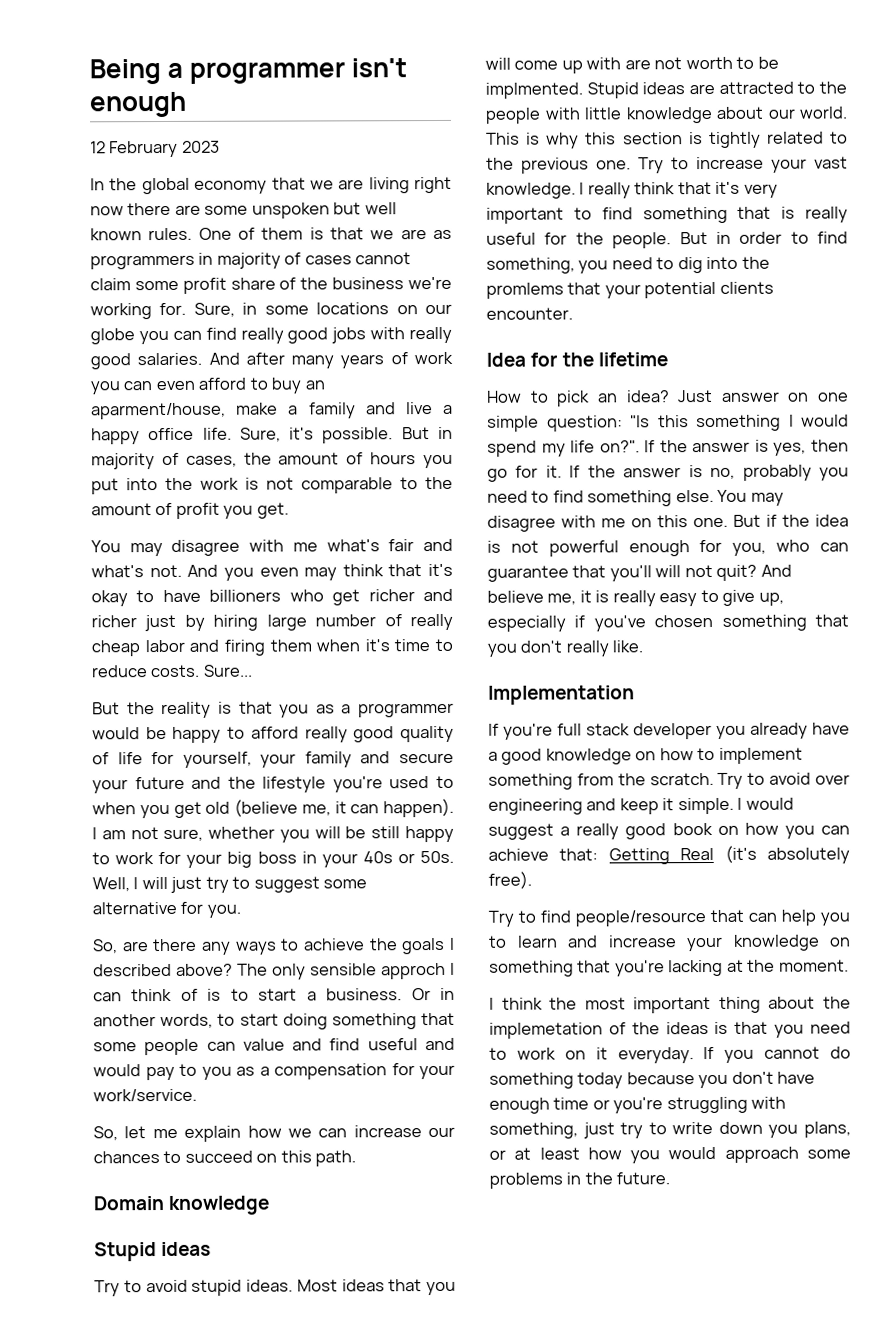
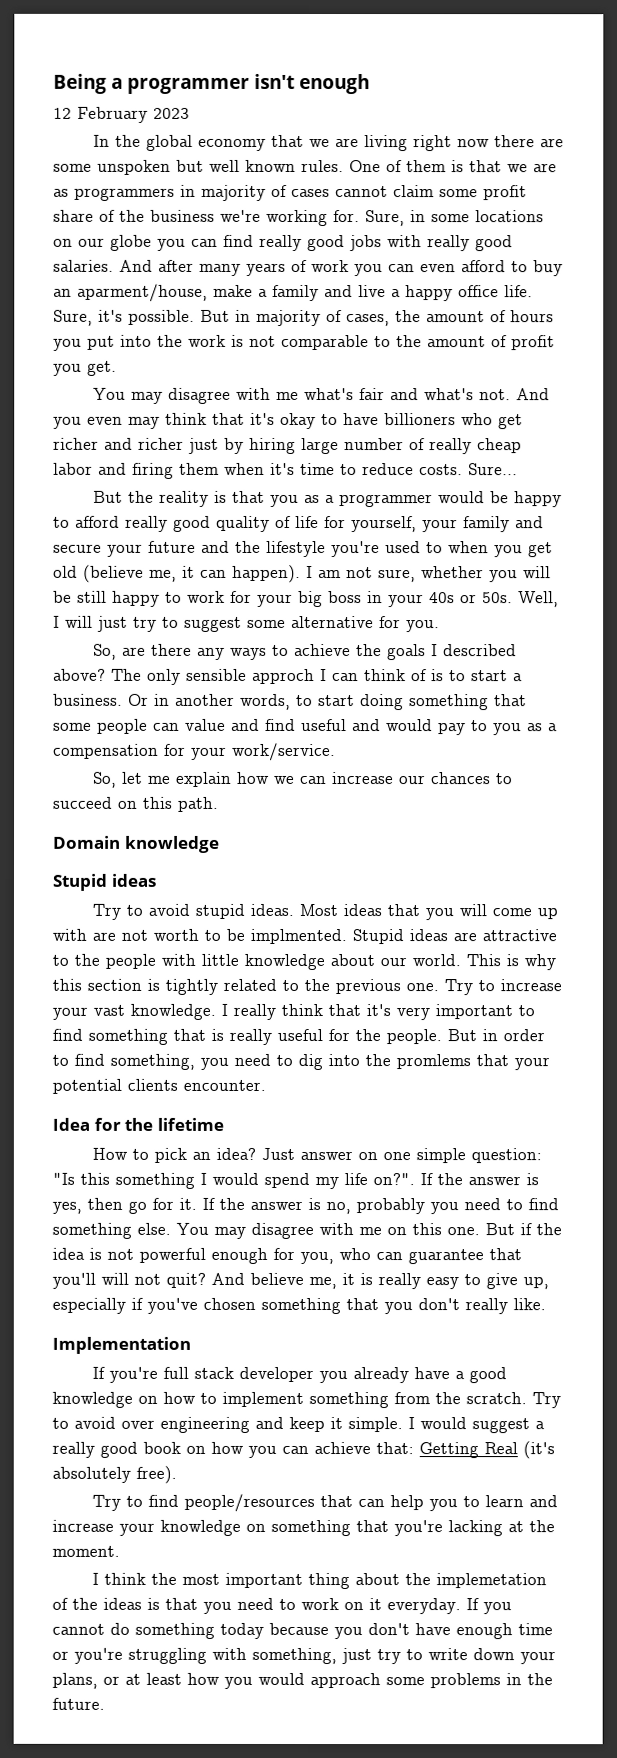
- Stupid ideas are attracted to the people with little knowledge about our world.
+ Stupid ideas are attractive to the people with little knowledge about our world.
- Try to find people/resource that can help you to learn and increase your knowledge on something that you're lacking at the moment.
+ Try to find people/resources that can help you to learn and increase your knowledge on something that you're lacking at the moment.
- If you cannot do something today because you don't have enough time or you're struggling with something, just try to write down you plans, or at least how you would approach some problems in the future.
+ If you cannot do something today because you don't have enough time or you're struggling with something, just try to write down your plans, or at least how you would approach some problems in the future.

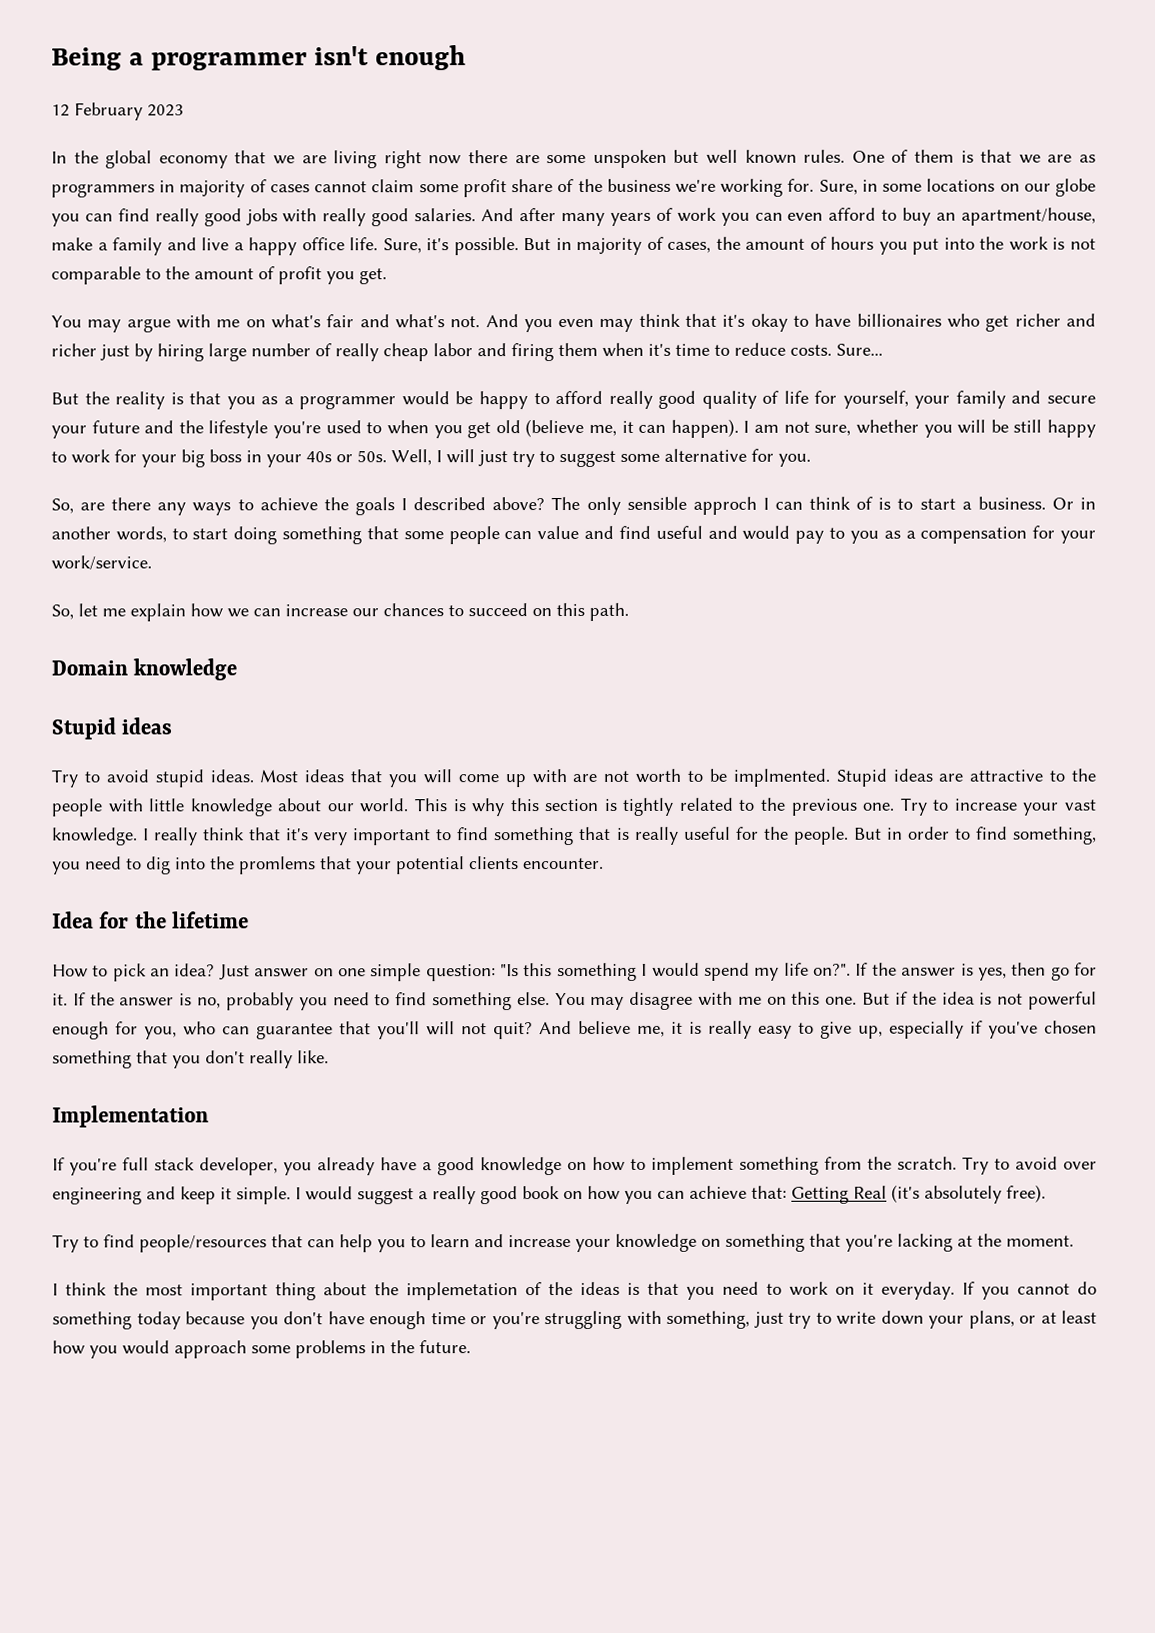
- And after many years of work you can even afford to buy an aparment/house, make a family and live a happy office life.
+ And after many years of work you can even afford to buy an apartment/house, make a family and live a happy office life.
- You may disagree with me what's fair and what's not.
+ You may argue with me on what's fair and what's not.
- And you even may think that it's okay to have billioners who get richer and richer just by hiring large number of really cheap labor and firing them when it's time to reduce costs.
+ And you even may think that it's okay to have billionaires who get richer and richer just by hiring large number of really cheap labor and firing them when it's time to reduce costs.
- If you're full stack developer you already have a good knowledge on how to implement something from the scratch.
+ If you're full stack developer, you already have a good knowledge on how to implement something from the scratch.

